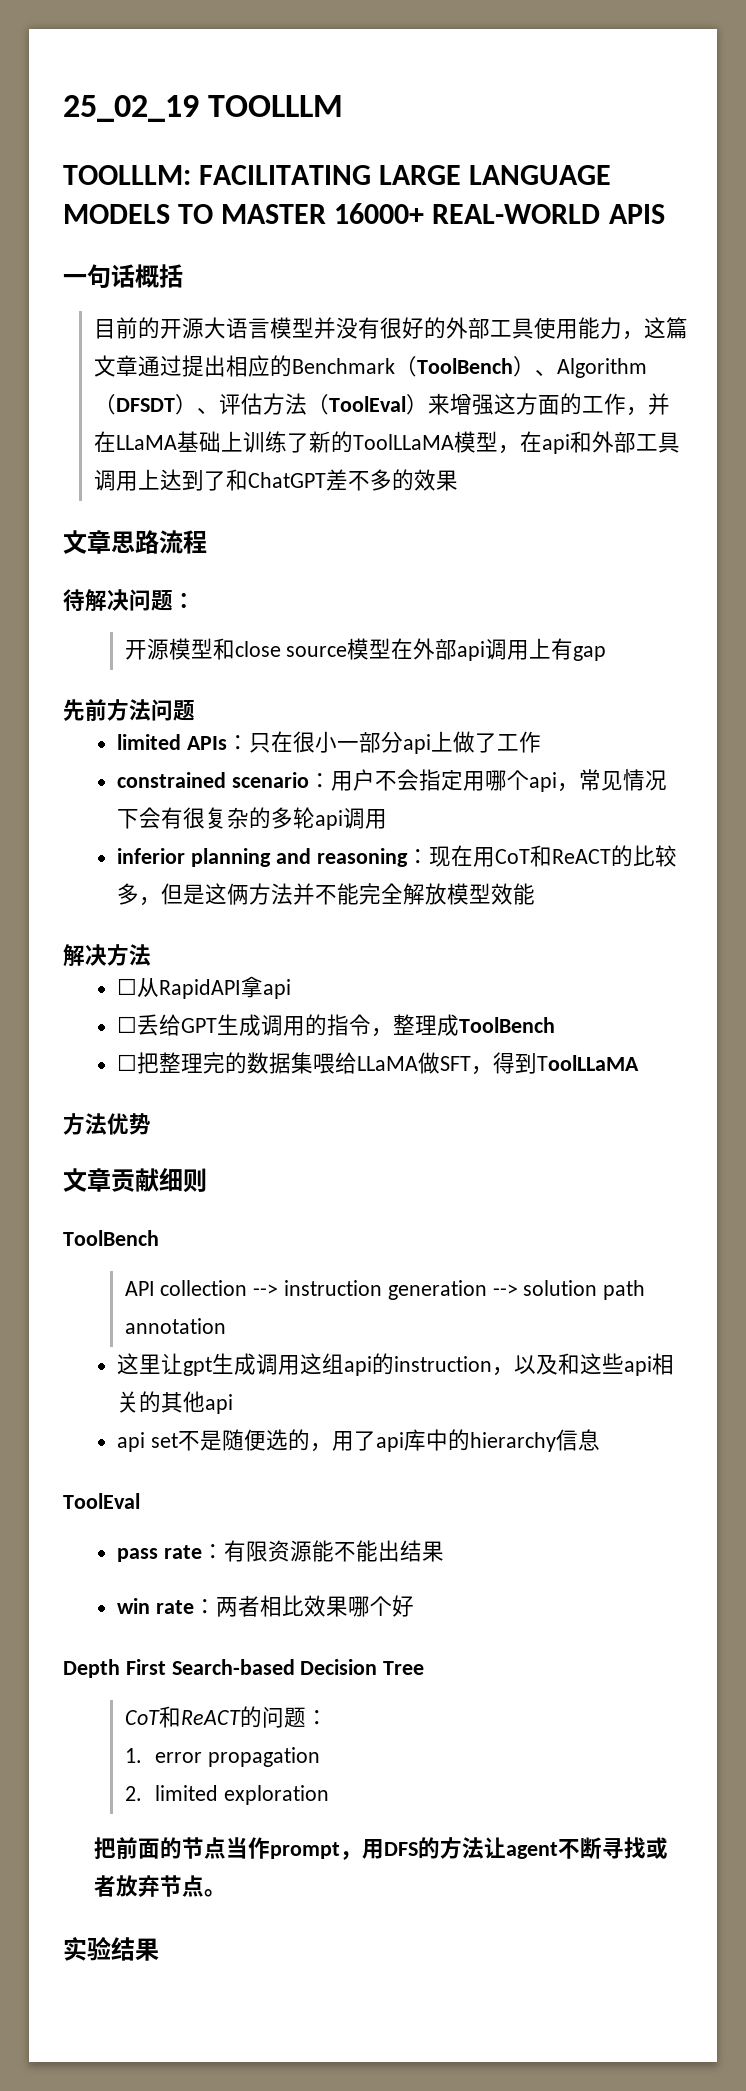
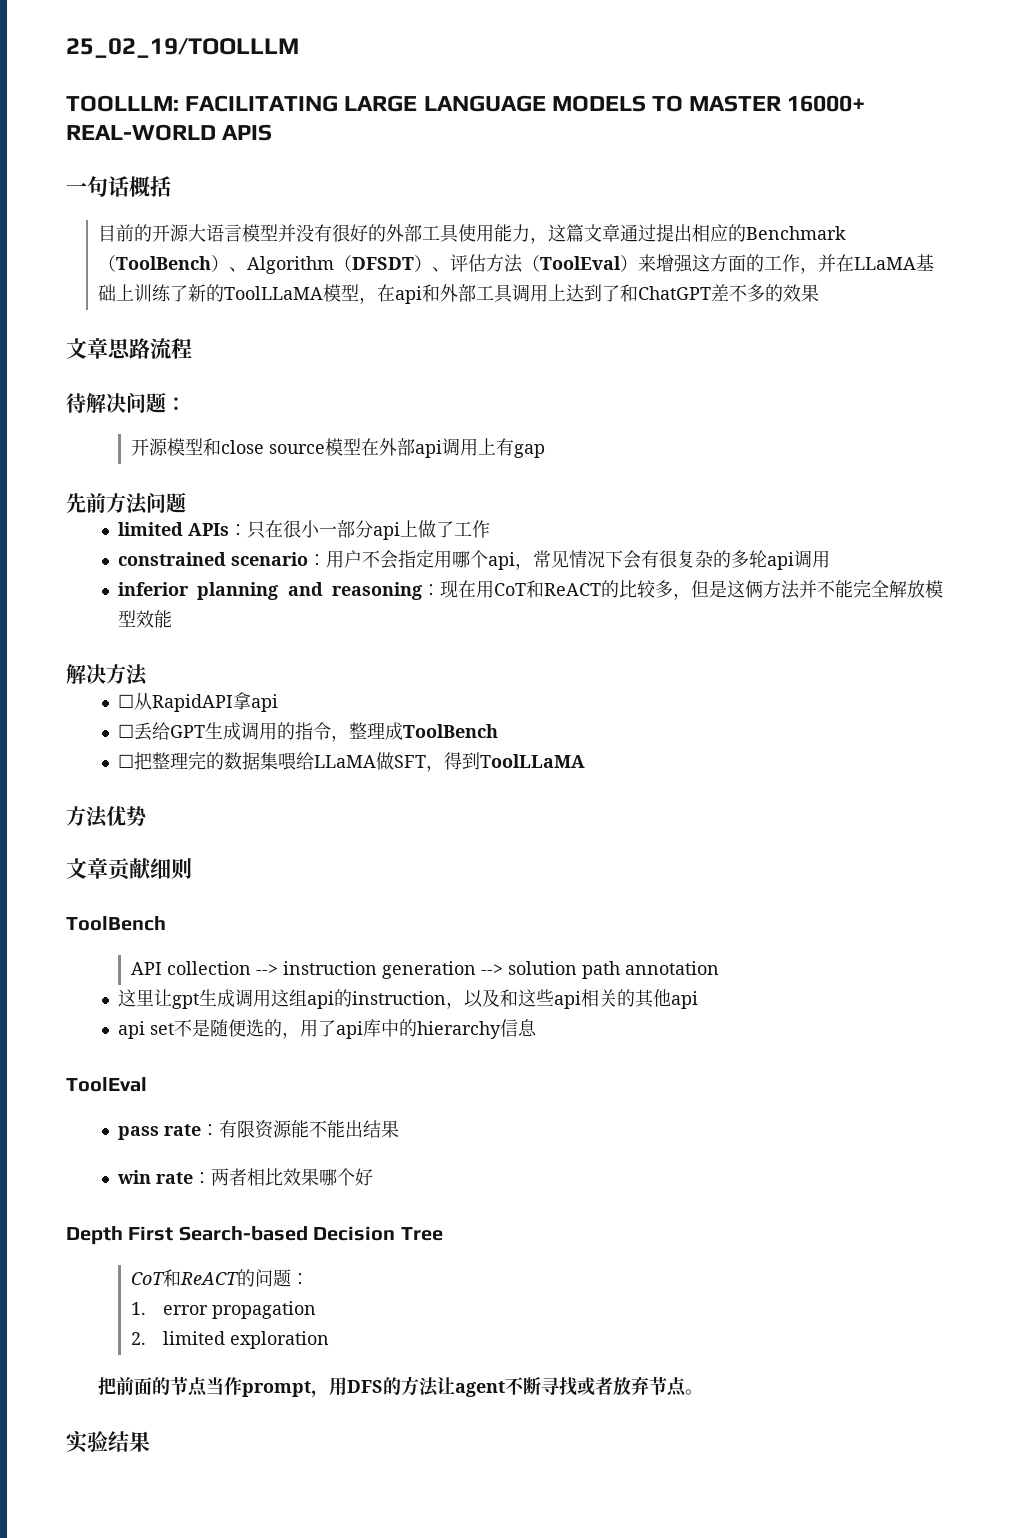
- 25_02_19 TOOLLLM
+ 25_02_19/TOOLLLM

